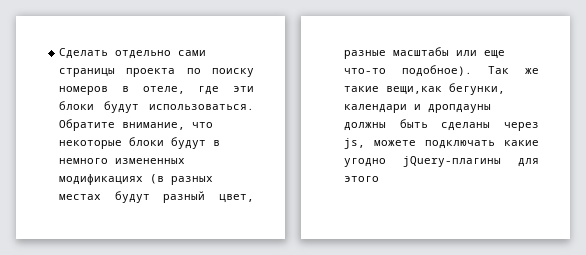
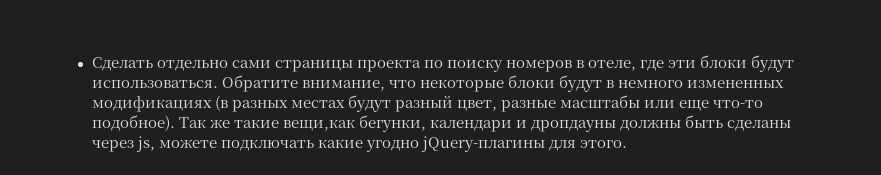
- Так же такие вещи,как бегунки, календари и дропдауны должны быть сделаны через js, можете подключать какие угодно jQuery-плагины для этого
+ Так же такие вещи,как бегунки, календари и дропдауны должны быть сделаны через js, можете подключать какие угодно jQuery-плагины для этого.

